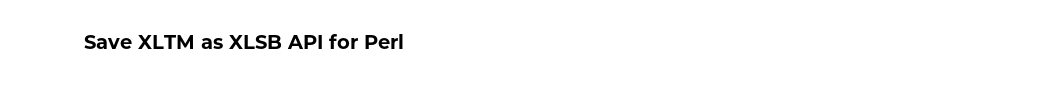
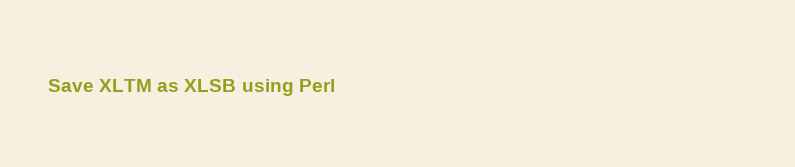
- Save XLTM as XLSB API for Perl
+ Save XLTM as XLSB using Perl

